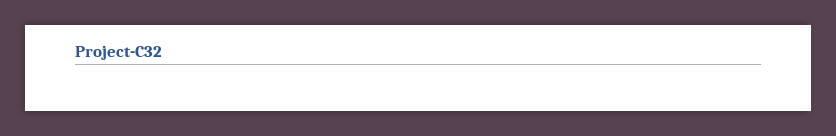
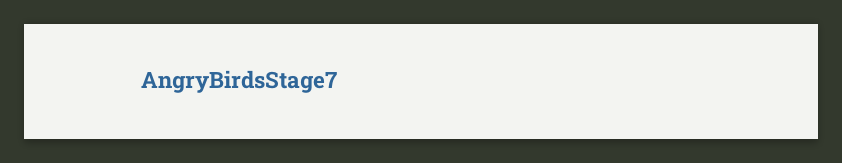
- Project-C32
+ AngryBirdsStage7

